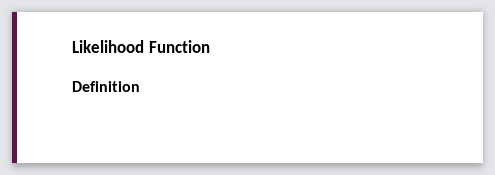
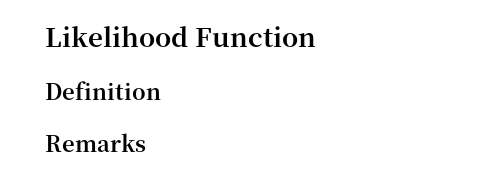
+ Remarks

